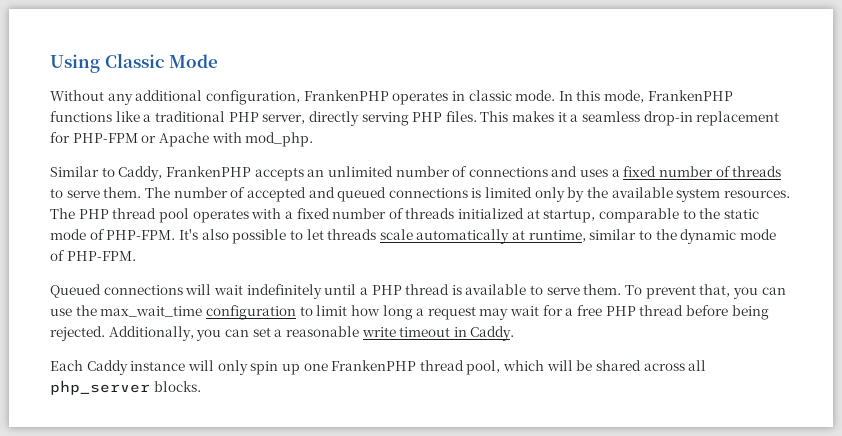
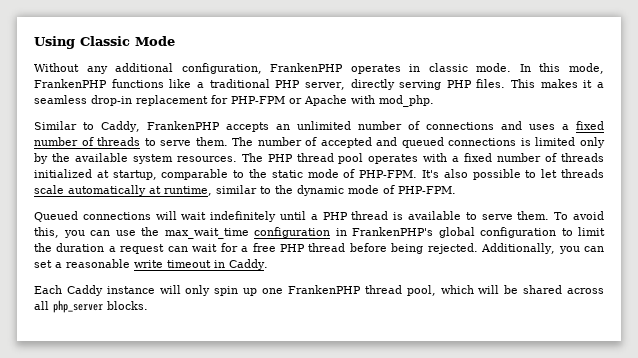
- To prevent that, you can use the max_wait_time configuration to limit how long a request may wait for a free PHP thread before being rejected.
+ To avoid this, you can use the max_wait_time configuration in FrankenPHP's global configuration to limit the duration a request can wait for a free PHP thread before being rejected.

